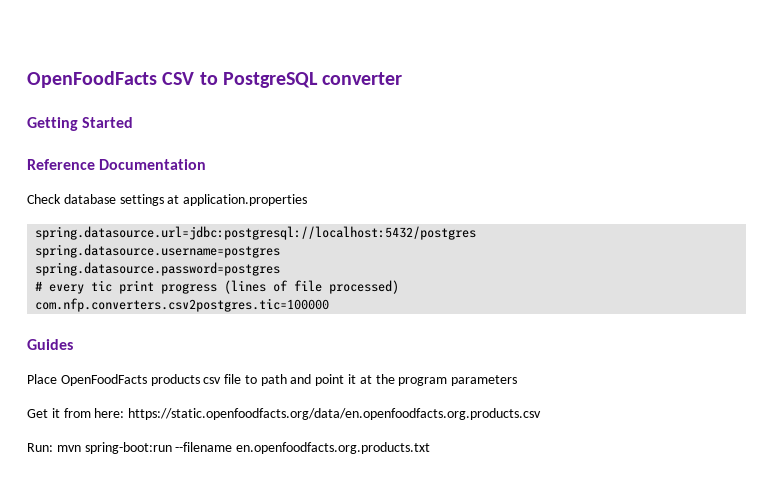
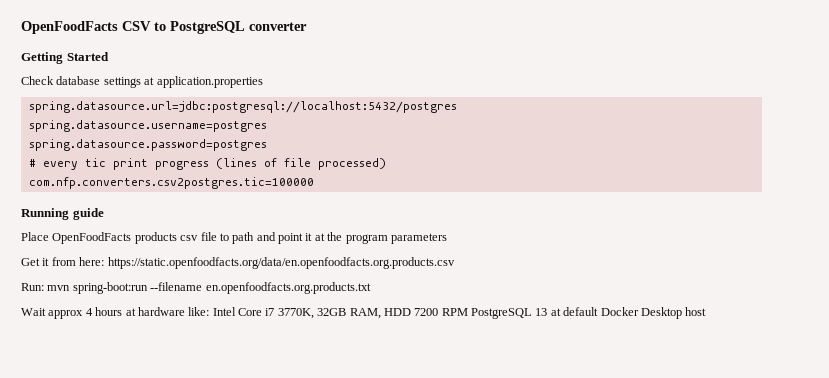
- Reference Documentation
- Guides
+ Running guide
+ Wait approx 4 hours at hardware like: Intel Core i7 3770K, 32GB RAM, HDD 7200 RPM PostgreSQL 13 at default Docker Desktop host

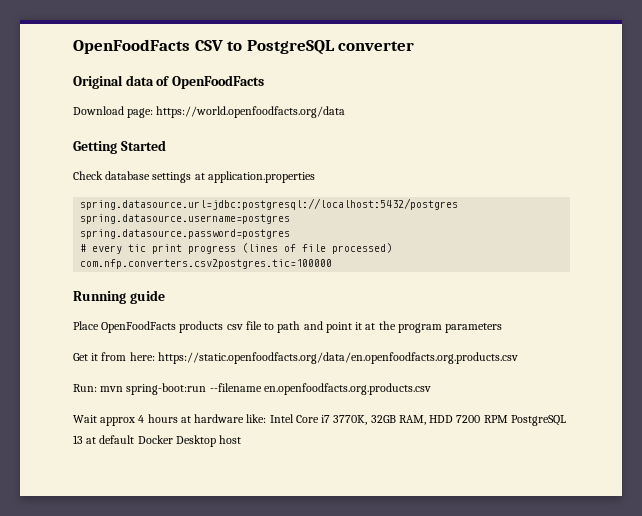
+ Original data of OpenFoodFacts
+ Download page: https://world.openfoodfacts.org/data
- Run: mvn spring-boot:run --filename en.openfoodfacts.org.products.txt
+ Run: mvn spring-boot:run --filename en.openfoodfacts.org.products.csv

